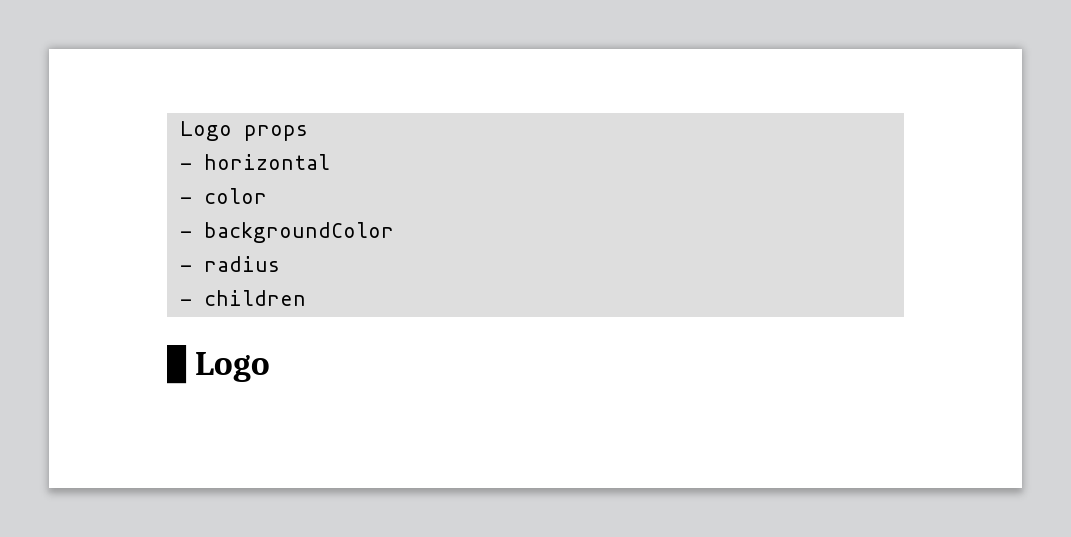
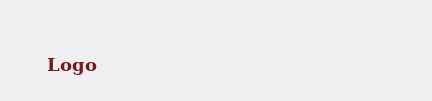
- Logo props
- - horizontal
- - color
- - backgroundColor
- - radius
- - children
- █ Logo
+ Logo

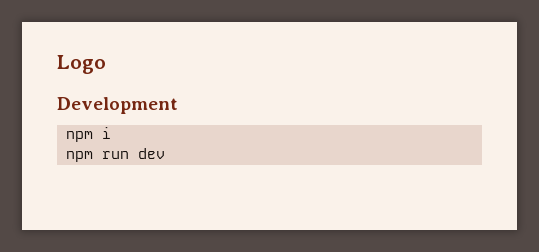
+ Development
+ npm i
+ npm run dev

